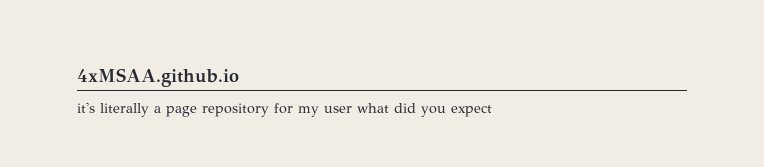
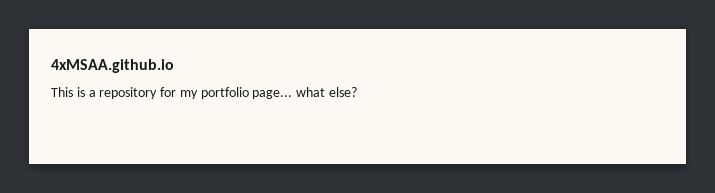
- it's literally a page repository for my user what did you expect
+ This is a repository for my portfolio page... what else?

